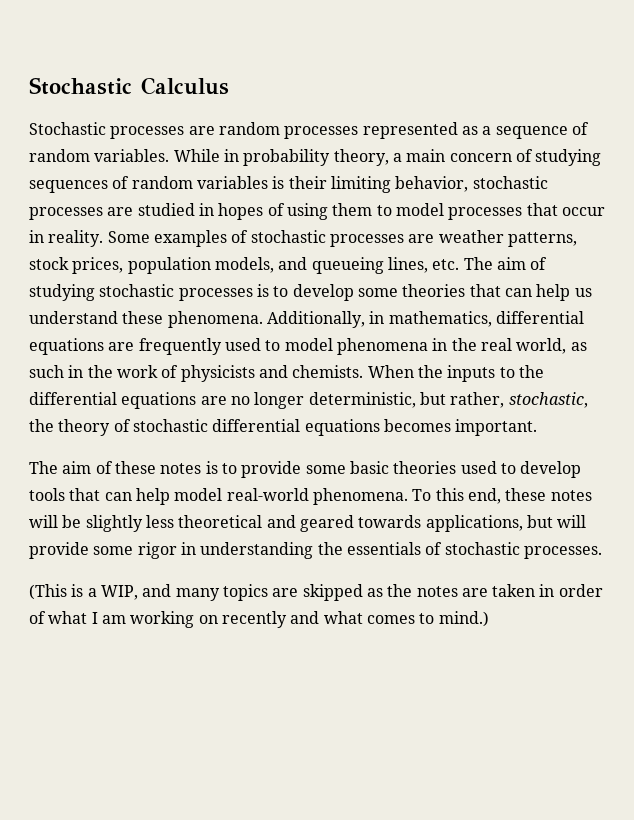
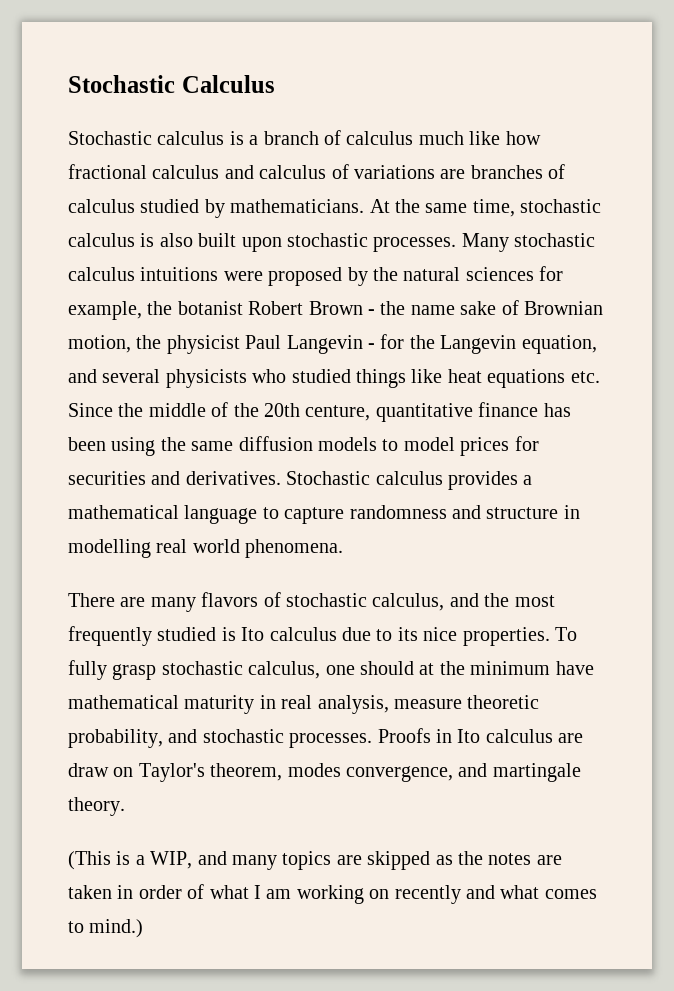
- Stochastic processes are random processes represented as a sequence of random variables. While in probability theory, a main concern of studying sequences of random variables is their limiting behavior, stochastic processes are studied in hopes of using them to model processes that occur in reality. Some examples of stochastic processes are weather patterns, stock prices, population models, and queueing lines, etc. The aim of studying stochastic processes is to develop some theories that can help us understand these phenomena. Additionally, in mathematics, differential equations are frequently used to model phenomena in the real world, as such in the work of physicists and chemists. When the inputs to the differential equations are no longer deterministic, but rather, stochastic, the theory of stochastic differential equations becomes important.
- The aim of these notes is to provide some basic theories used to develop tools that can help model real-world phenomena. To this end, these notes will be slightly less theoretical and geared towards applications, but will provide some rigor in understanding the essentials of stochastic processes.
+ Stochastic calculus is a branch of calculus much like how fractional calculus and calculus of variations are branches of calculus studied by mathematicians. At the same time, stochastic calculus is also built upon stochastic processes. Many stochastic calculus intuitions were proposed by the natural sciences for example, the botanist Robert Brown - the name sake of Brownian motion, the physicist Paul Langevin - for the Langevin equation, and several physicists who studied things like heat equations etc. Since the middle of the 20th centure, quantitative finance has been using the same diffusion models to model prices for securities and derivatives. Stochastic calculus provides a mathematical language to capture randomness and structure in modelling real world phenomena.
+ There are many flavors of stochastic calculus, and the most frequently studied is Ito calculus due to its nice properties. To fully grasp stochastic calculus, one should at the minimum have mathematical maturity in real analysis, measure theoretic probability, and stochastic processes. Proofs in Ito calculus are draw on Taylor's theorem, modes convergence, and martingale theory.

